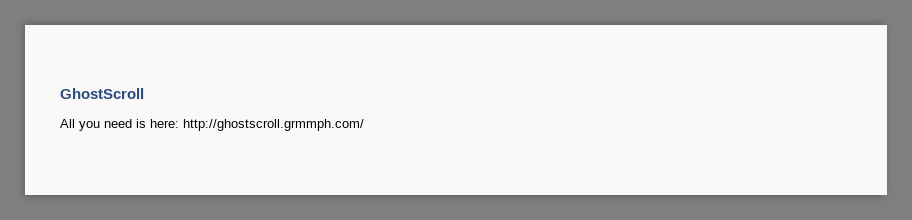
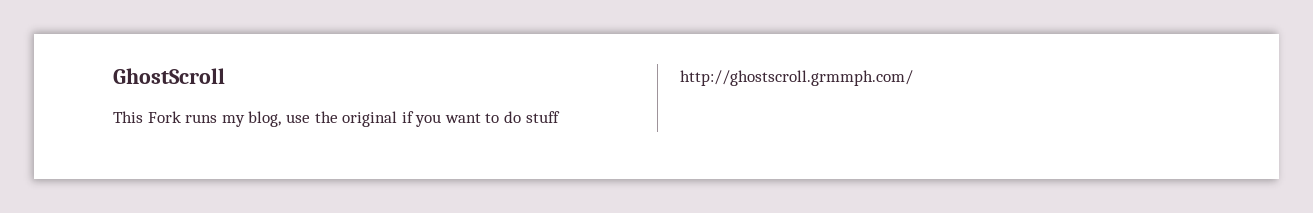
- All you need is here: http://ghostscroll.grmmph.com/
+ This Fork runs my blog, use the original if you want to do stuff http://ghostscroll.grmmph.com/

